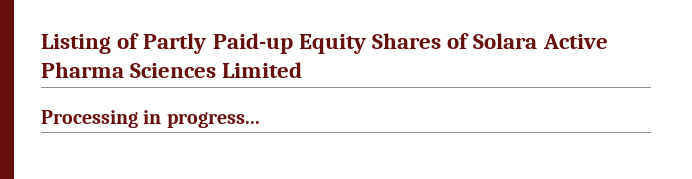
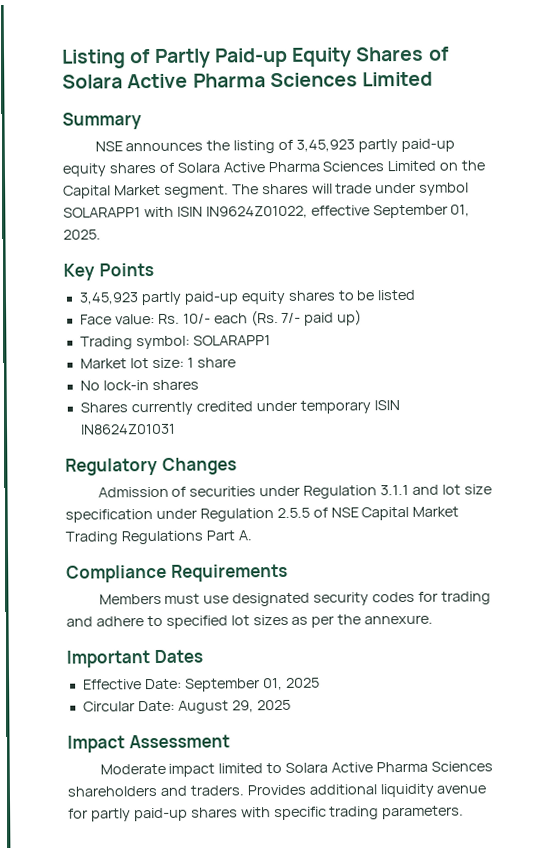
- Processing in progress...
+ Summary
+ NSE announces the listing of 3,45,923 partly paid-up equity shares of Solara Active Pharma Sciences Limited on the Capital Market segment. The shares will trade under symbol SOLARAPP1 with ISIN IN9624Z01022, effective September 01, 2025.
+ Key Points
+ 3,45,923 partly paid-up equity shares to be listed
+ Face value: Rs. 10/- each (Rs. 7/- paid up)
+ Trading symbol: SOLARAPP1
+ Market lot size: 1 share
+ No lock-in shares
+ Shares currently credited under temporary ISIN IN8624Z01031
+ Regulatory Changes
+ Admission of securities under Regulation 3.1.1 and lot size specification under Regulation 2.5.5 of NSE Capital Market Trading Regulations Part A.
+ Compliance Requirements
+ Members must use designated security codes for trading and adhere to specified lot sizes as per the annexure.
+ Important Dates
+ Effective Date: September 01, 2025
+ Circular Date: August 29, 2025
+ Impact Assessment
+ Moderate impact limited to Solara Active Pharma Sciences shareholders and traders. Provides additional liquidity avenue for partly paid-up shares with specific trading parameters.

